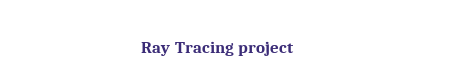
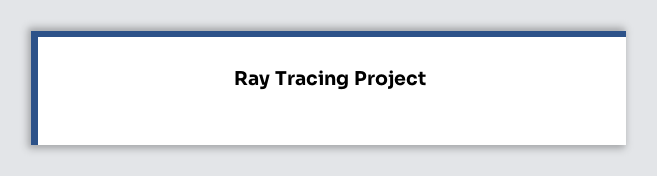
- Ray Tracing project
+ Ray Tracing Project

